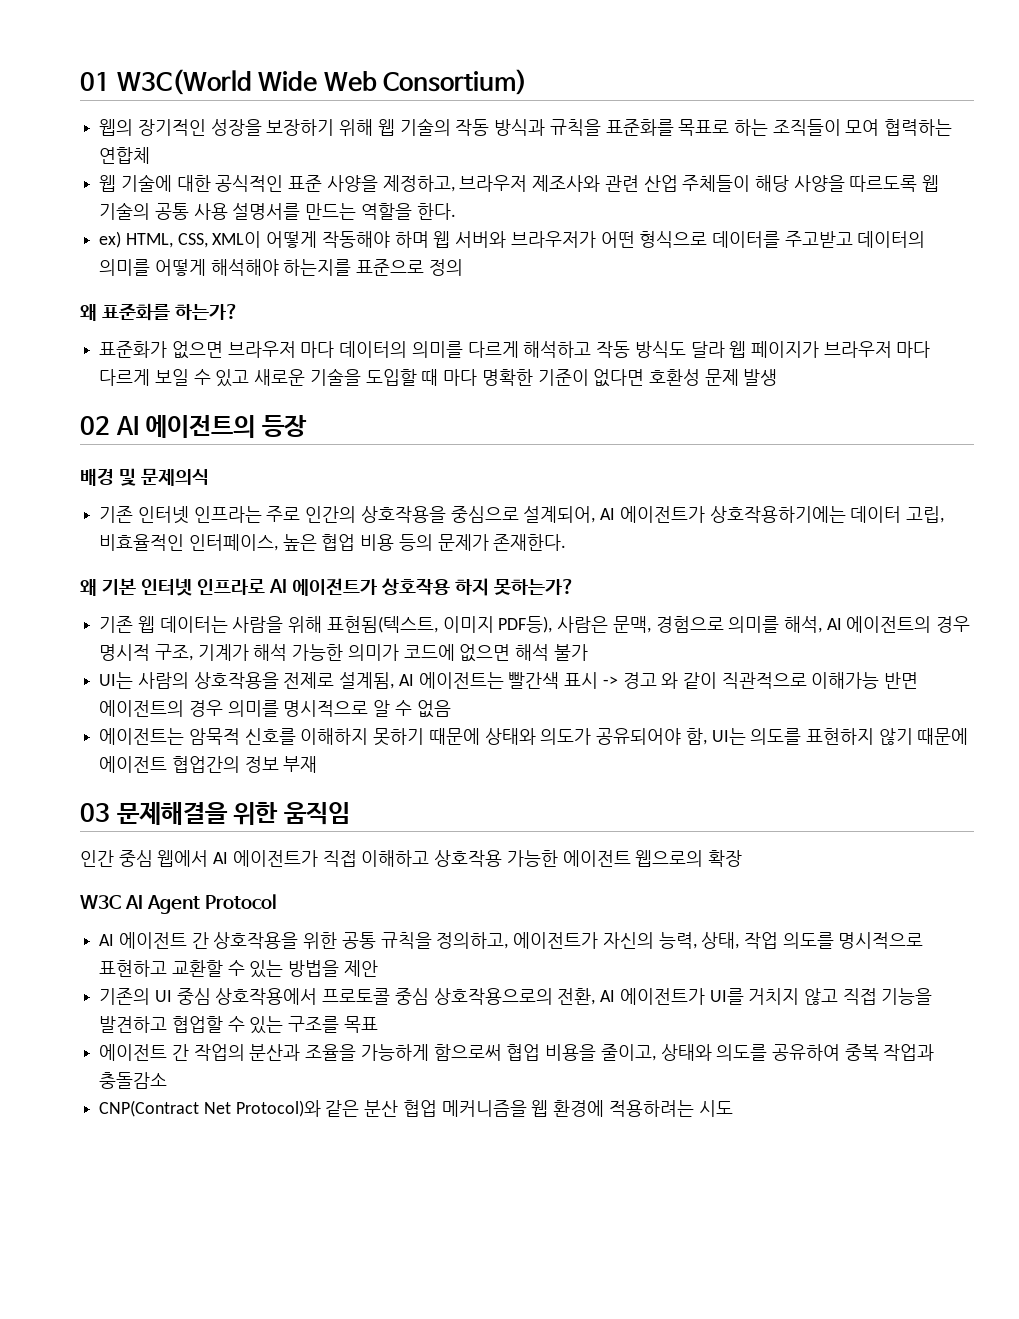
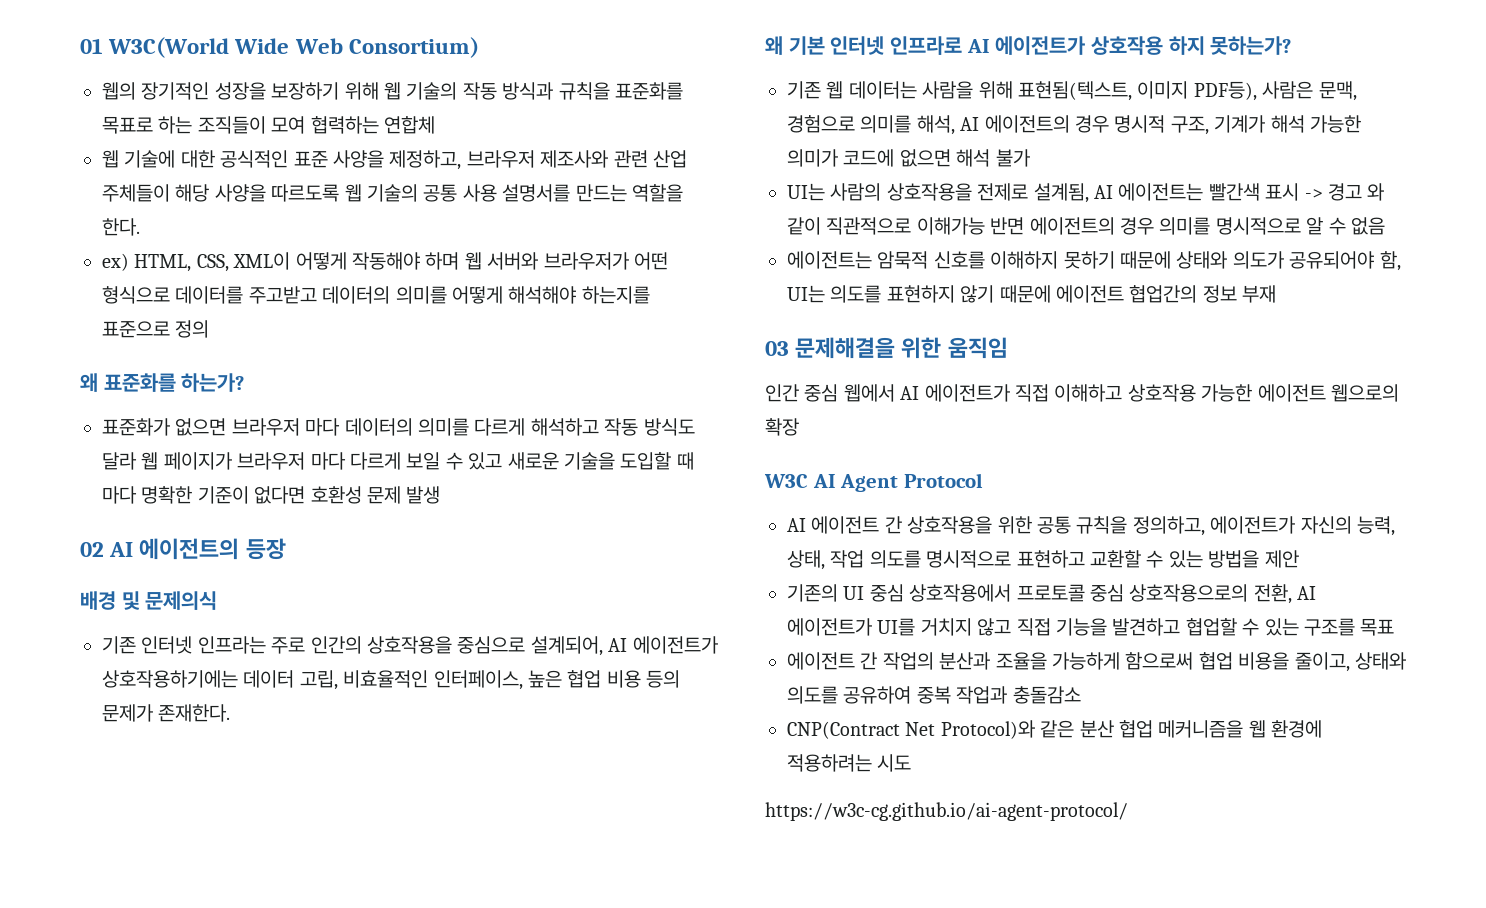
+ https://w3c-cg.github.io/ai-agent-protocol/

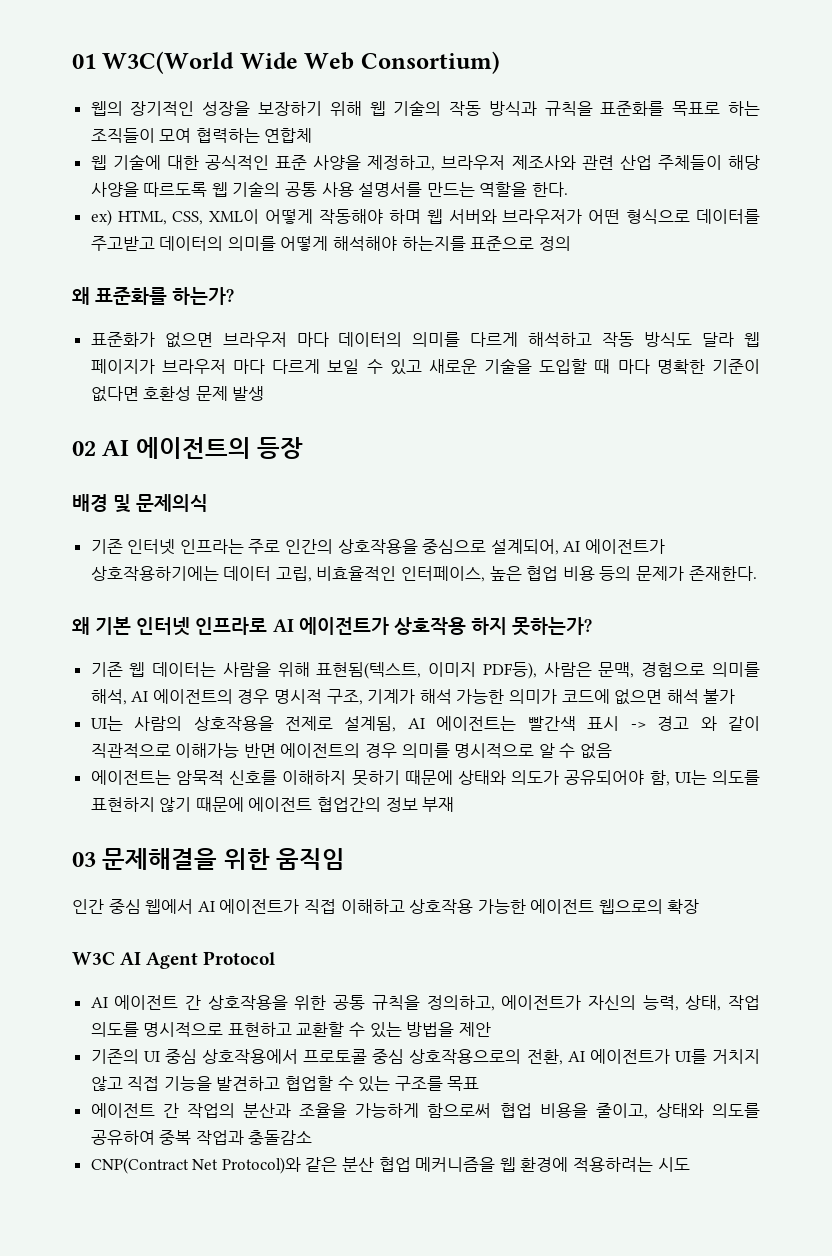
- https://w3c-cg.github.io/ai-agent-protocol/

